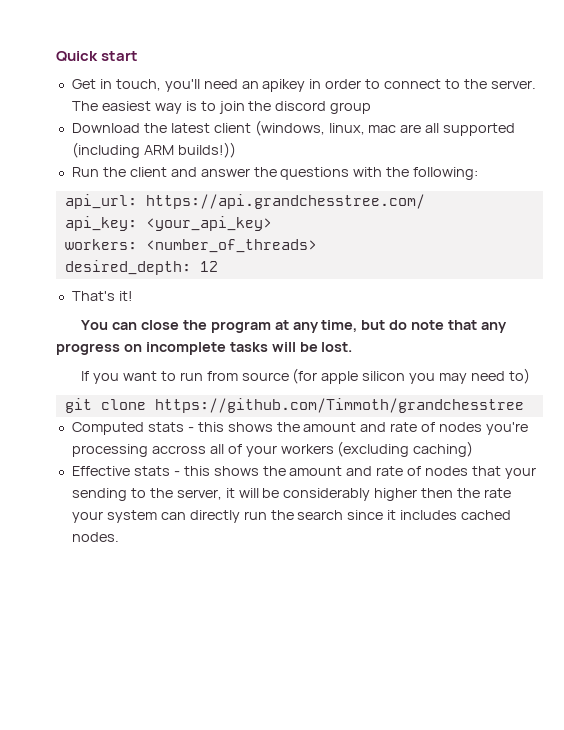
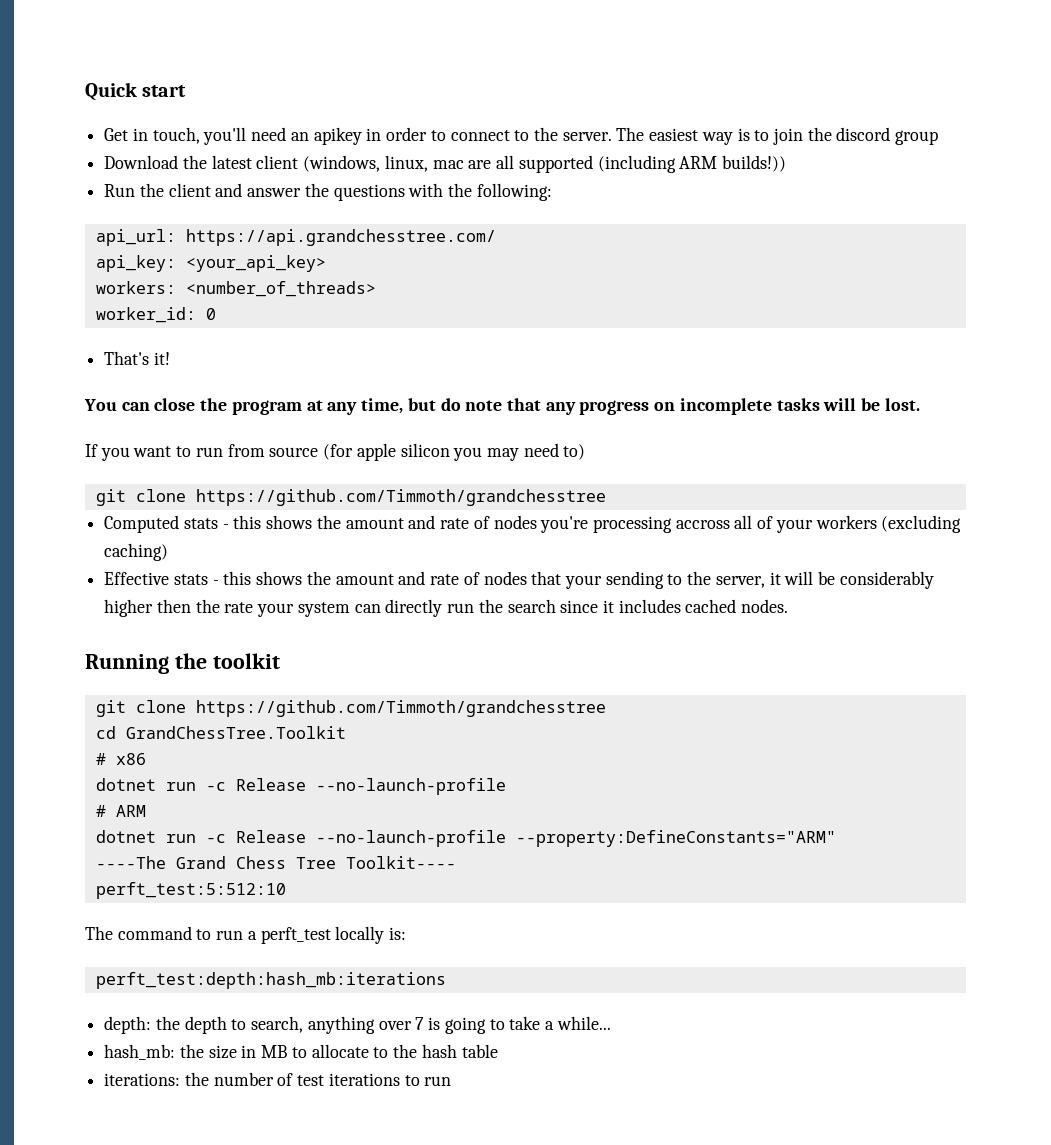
- desired_depth: 12
+ worker_id: 0
+ Running the toolkit
+ git clone https://github.com/Timmoth/grandchesstree
+ cd GrandChessTree.Toolkit
+ # x86
+ dotnet run -c Release --no-launch-profile
+ # ARM
+ dotnet run -c Release --no-launch-profile --property:DefineConstants="ARM"
+ ----The Grand Chess Tree Toolkit----
+ perft_test:5:512:10
+ The command to run a perft_test locally is:
+ perft_test:depth:hash_mb:iterations
+ depth: the depth to search, anything over 7 is going to take a while...
+ hash_mb: the size in MB to allocate to the hash table
+ iterations: the number of test iterations to run

